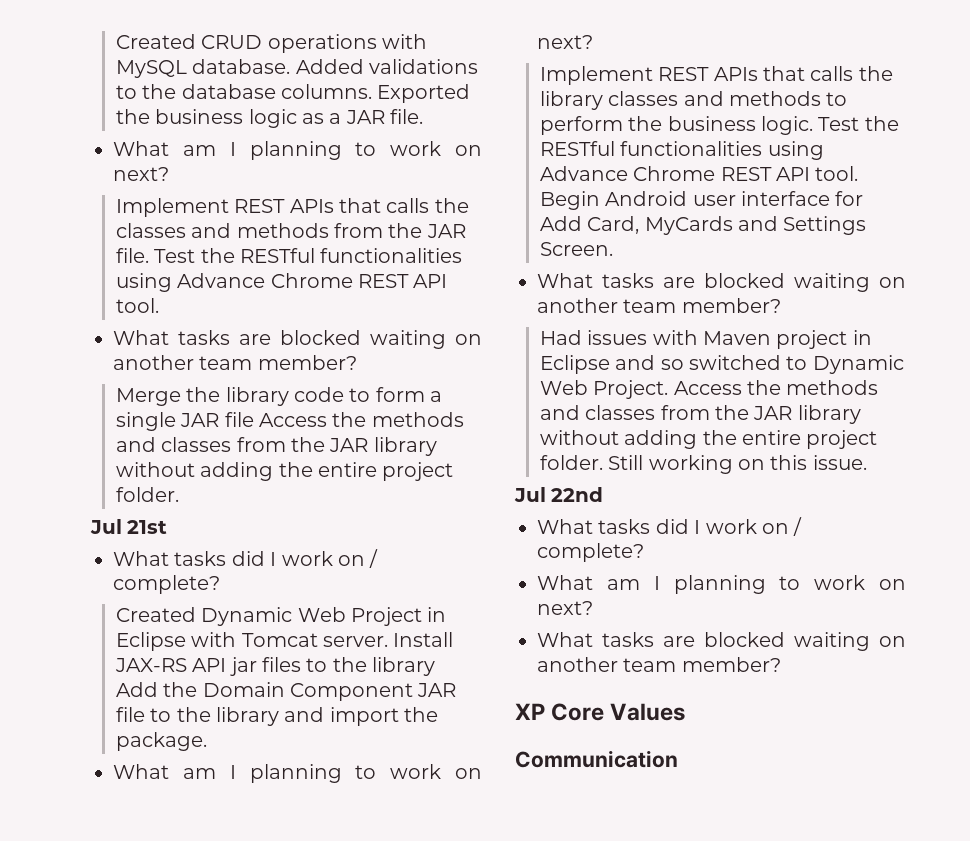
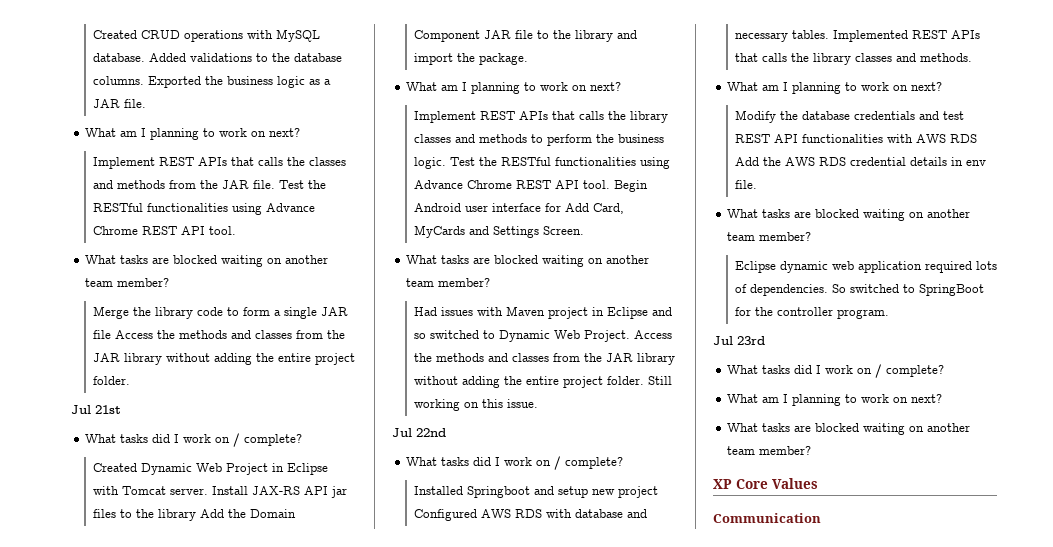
+ Installed Springboot and setup new project Configured AWS RDS with database and necessary tables. Implemented REST APIs that calls the library classes and methods.
+ What am I planning to work on next?
+ Modify the database credentials and test REST API functionalities with AWS RDS Add the AWS RDS credential details in env file.
+ What tasks are blocked waiting on another team member?
+ Eclipse dynamic web application required lots of dependencies. So switched to SpringBoot for the controller program.
+ Jul 23rd
+ What tasks did I work on / complete?

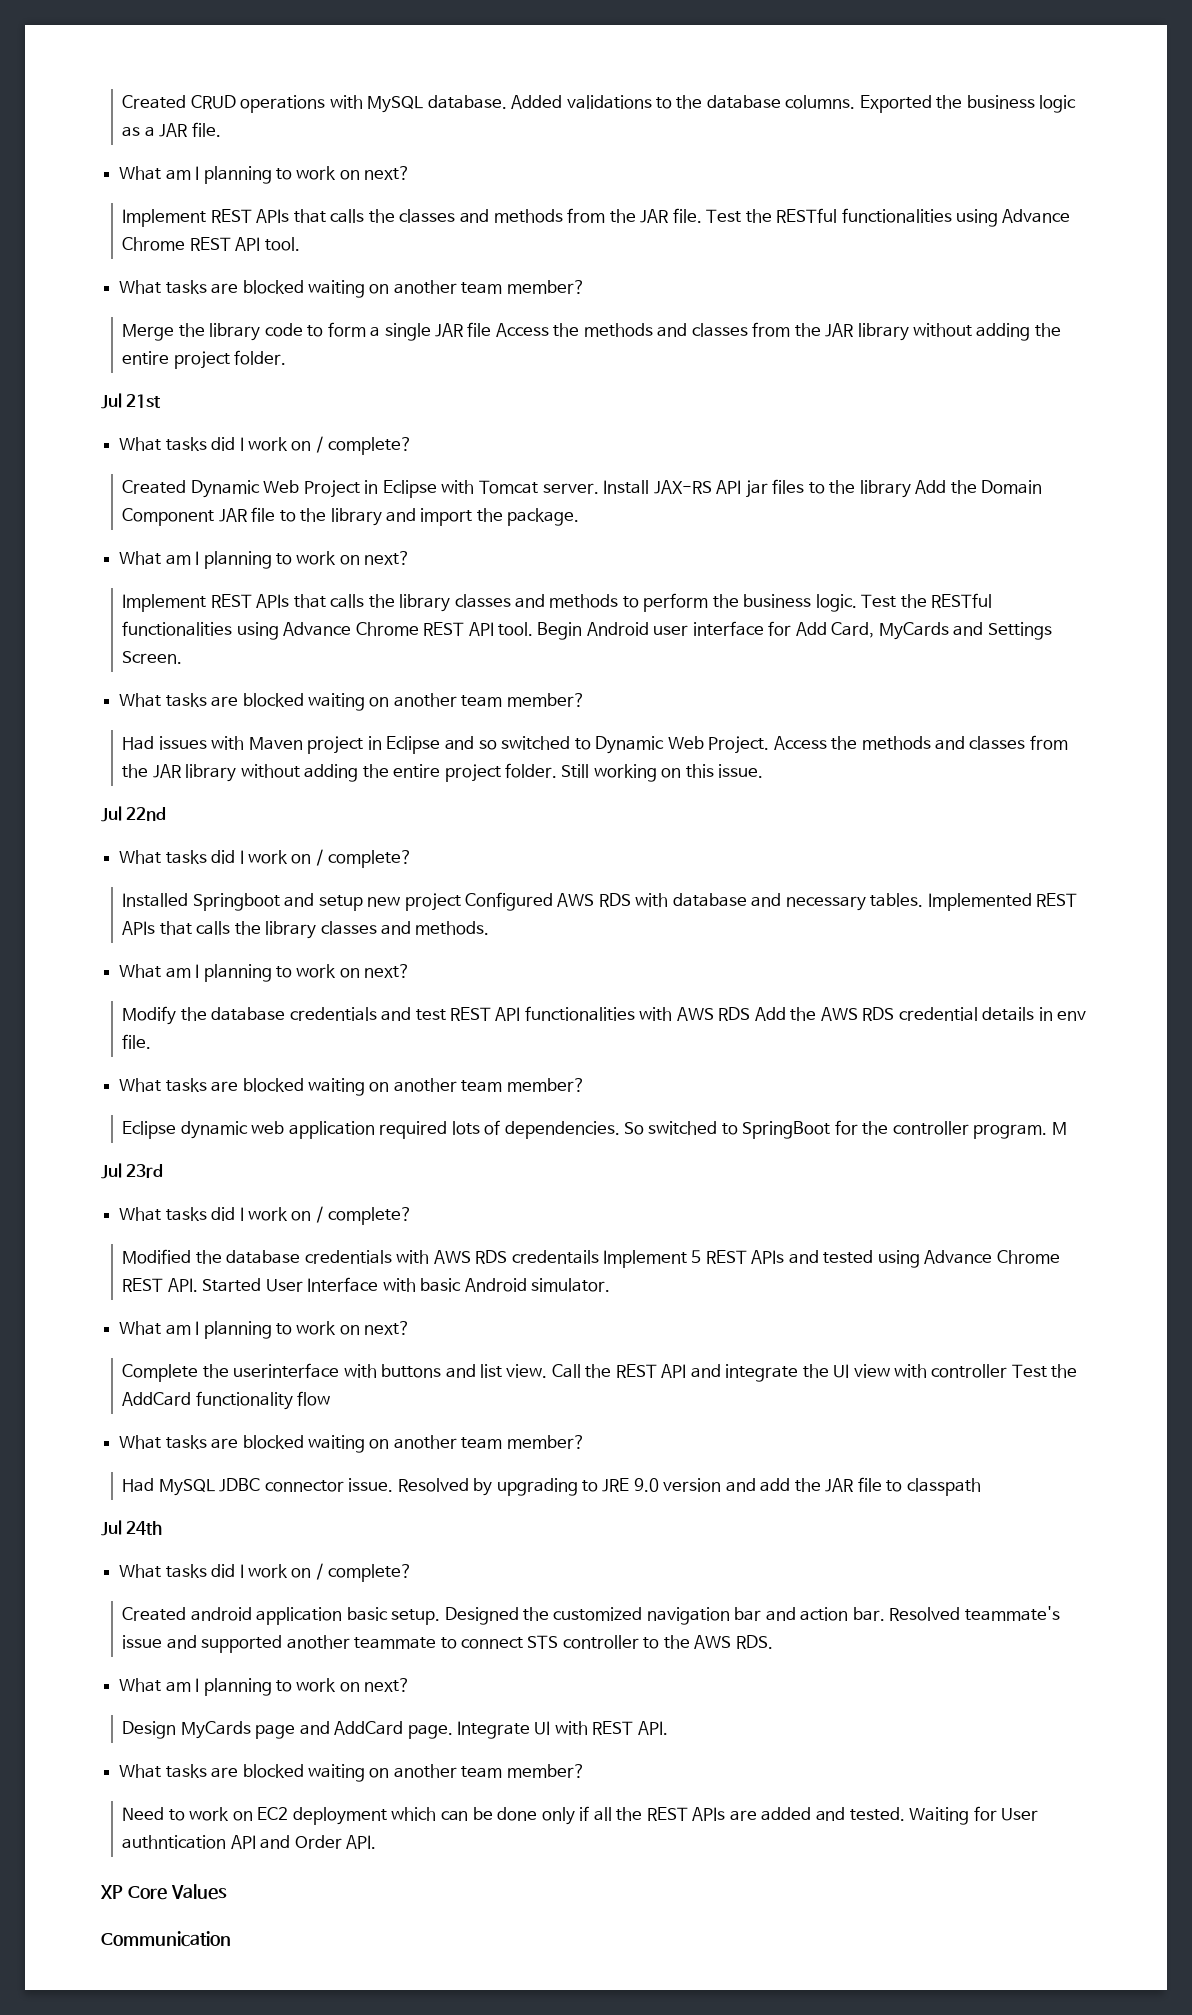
+ M
  Jul 23rd
  What tasks did I work on / complete?
+ Modified the database credentials with AWS RDS credentails Implement 5 REST APIs and tested using Advance Chrome REST API. Started User Interface with basic Android simulator.
  What am I planning to work on next?
+ Complete the userinterface with buttons and list view. Call the REST API and integrate the UI view with controller Test the AddCard functionality flow
  What tasks are blocked waiting on another team member?
+ Had MySQL JDBC connector issue. Resolved by upgrading to JRE 9.0 version and add the JAR file to classpath
+ Jul 24th
+ What tasks did I work on / complete?
+ Created android application basic setup. Designed the customized navigation bar and action bar. Resolved teammate's issue and supported another teammate to connect STS controller to the AWS RDS.
+ What am I planning to work on next?
+ Design MyCards page and AddCard page. Integrate UI with REST API.
+ What tasks are blocked waiting on another team member?
+ Need to work on EC2 deployment which can be done only if all the REST APIs are added and tested. Waiting for User authntication API and Order API.

